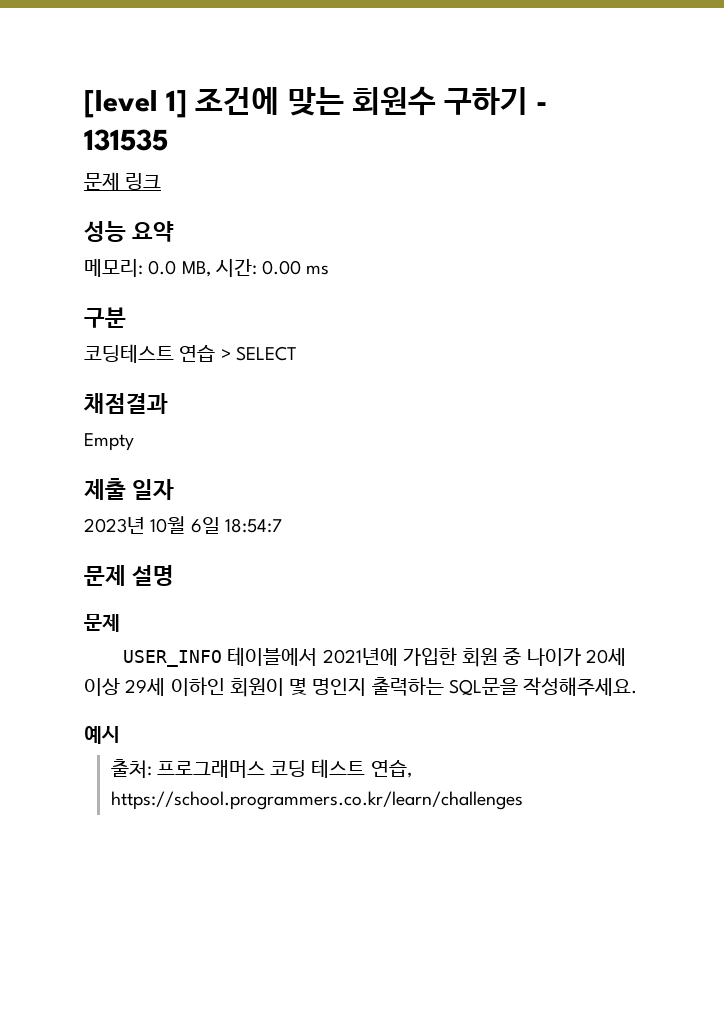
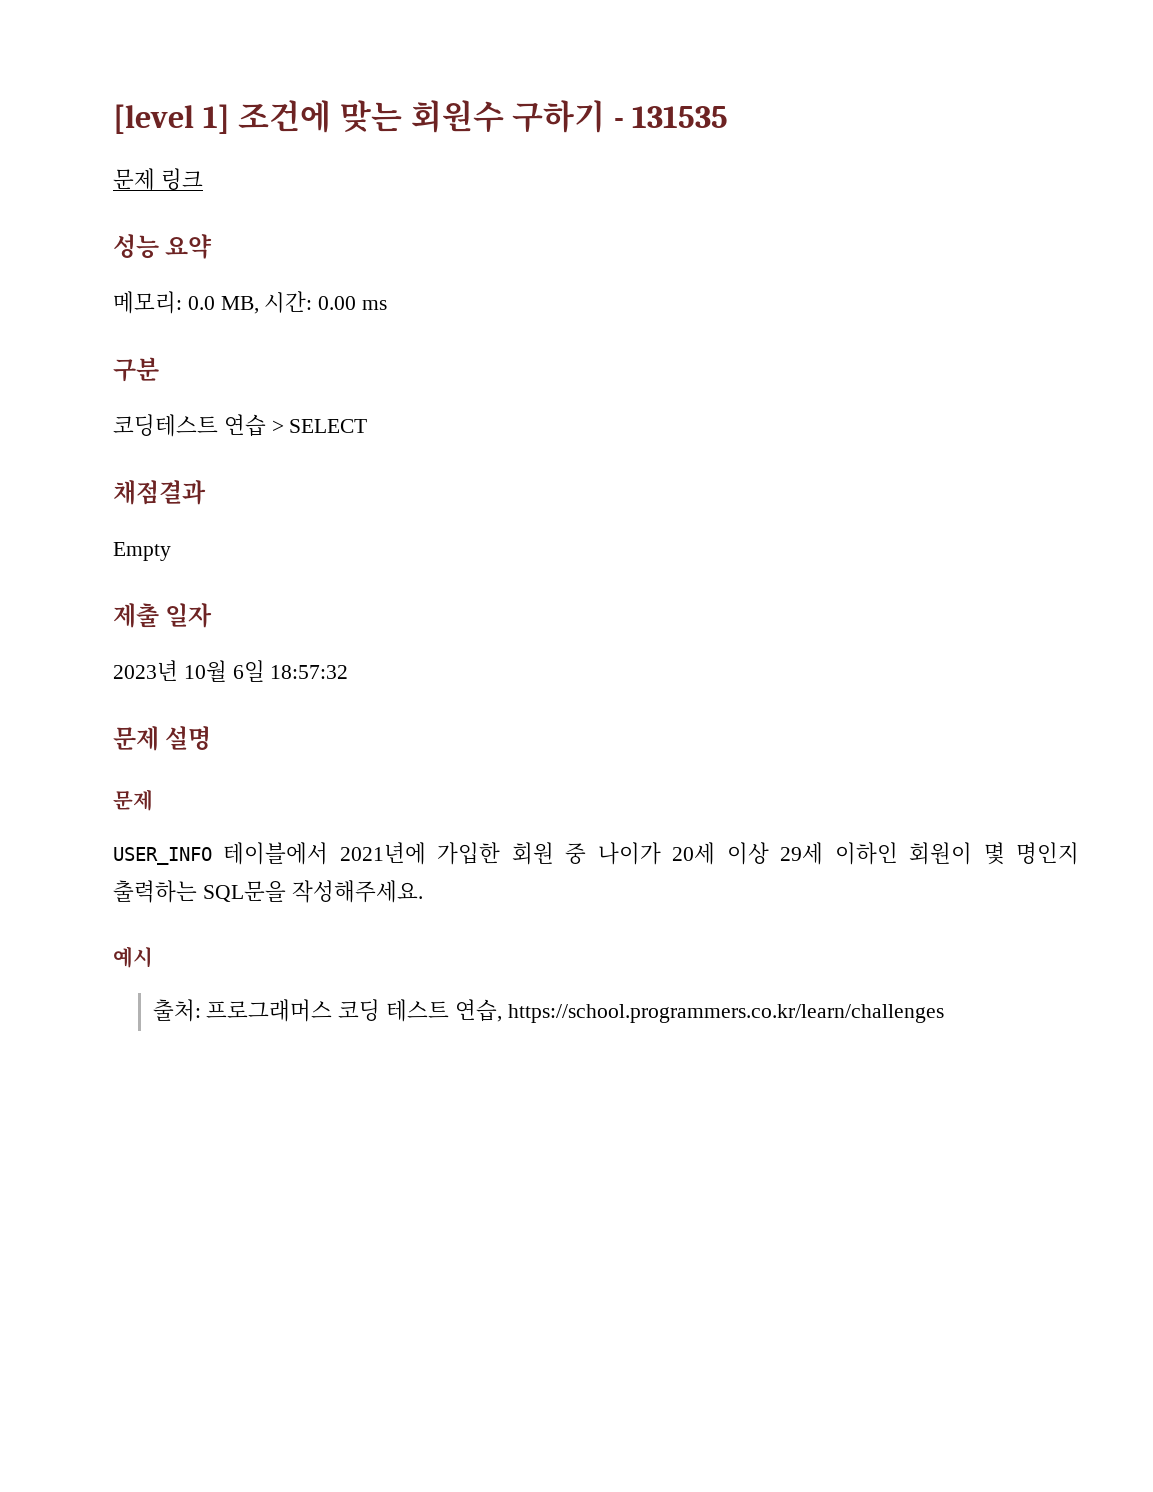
- 2023년 10월 6일 18:54:7
+ 2023년 10월 6일 18:57:32

